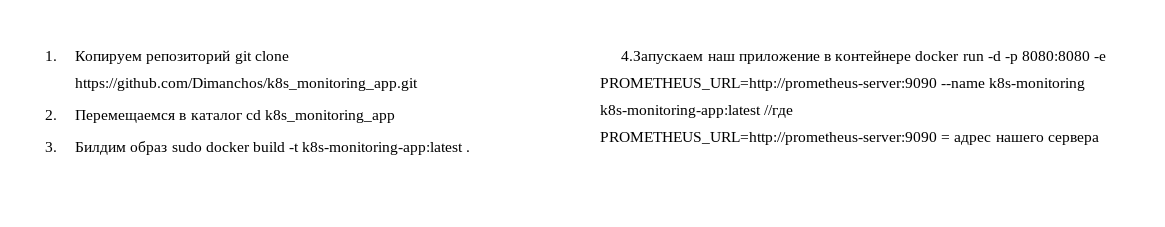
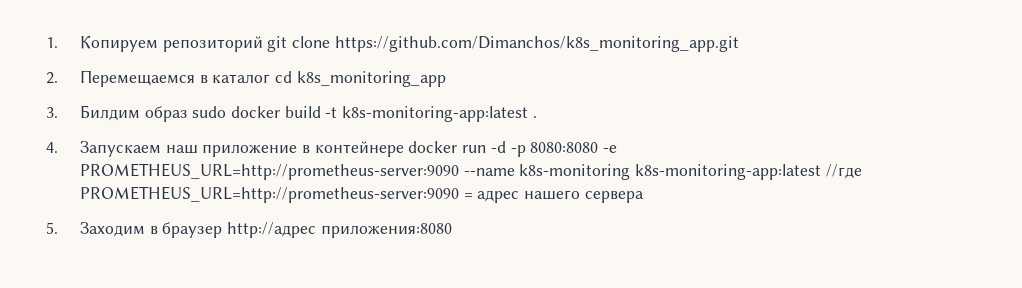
- 4.Запускаем наш приложение в контейнере docker run -d -p 8080:8080 -e PROMETHEUS_URL=http://prometheus-server:9090 --name k8s-monitoring k8s-monitoring-app:latest //где PROMETHEUS_URL=http://prometheus-server:9090 = адрес нашего сервера
+ 4. Запускаем наш приложение в контейнере docker run -d -p 8080:8080 -e PROMETHEUS_URL=http://prometheus-server:9090 --name k8s-monitoring k8s-monitoring-app:latest //где PROMETHEUS_URL=http://prometheus-server:9090 = адрес нашего сервера
+ 5. Заходим в браузер http://адрес приложения:8080

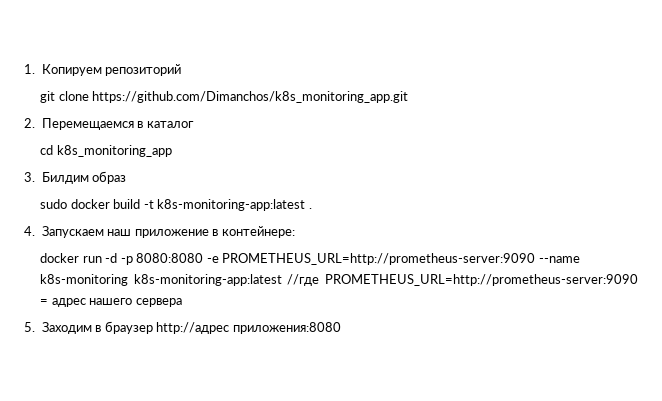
- 1. Копируем репозиторий git clone https://github.com/Dimanchos/k8s_monitoring_app.git
+ 1. Копируем репозиторий
+ git clone https://github.com/Dimanchos/k8s_monitoring_app.git
- 2. Перемещаемся в каталог cd k8s_monitoring_app
+ 2. Перемещаемся в каталог
+ cd k8s_monitoring_app
- 3. Билдим образ sudo docker build -t k8s-monitoring-app:latest .
+ 3. Билдим образ
+ sudo docker build -t k8s-monitoring-app:latest .
- 4. Запускаем наш приложение в контейнере docker run -d -p 8080:8080 -e PROMETHEUS_URL=http://prometheus-server:9090 --name k8s-monitoring k8s-monitoring-app:latest //где PROMETHEUS_URL=http://prometheus-server:9090 = адрес нашего сервера
+ 4. Запускаем наш приложение в контейнере:
+ docker run -d -p 8080:8080 -e PROMETHEUS_URL=http://prometheus-server:9090 --name k8s-monitoring k8s-monitoring-app:latest //где PROMETHEUS_URL=http://prometheus-server:9090 = адрес нашего сервера

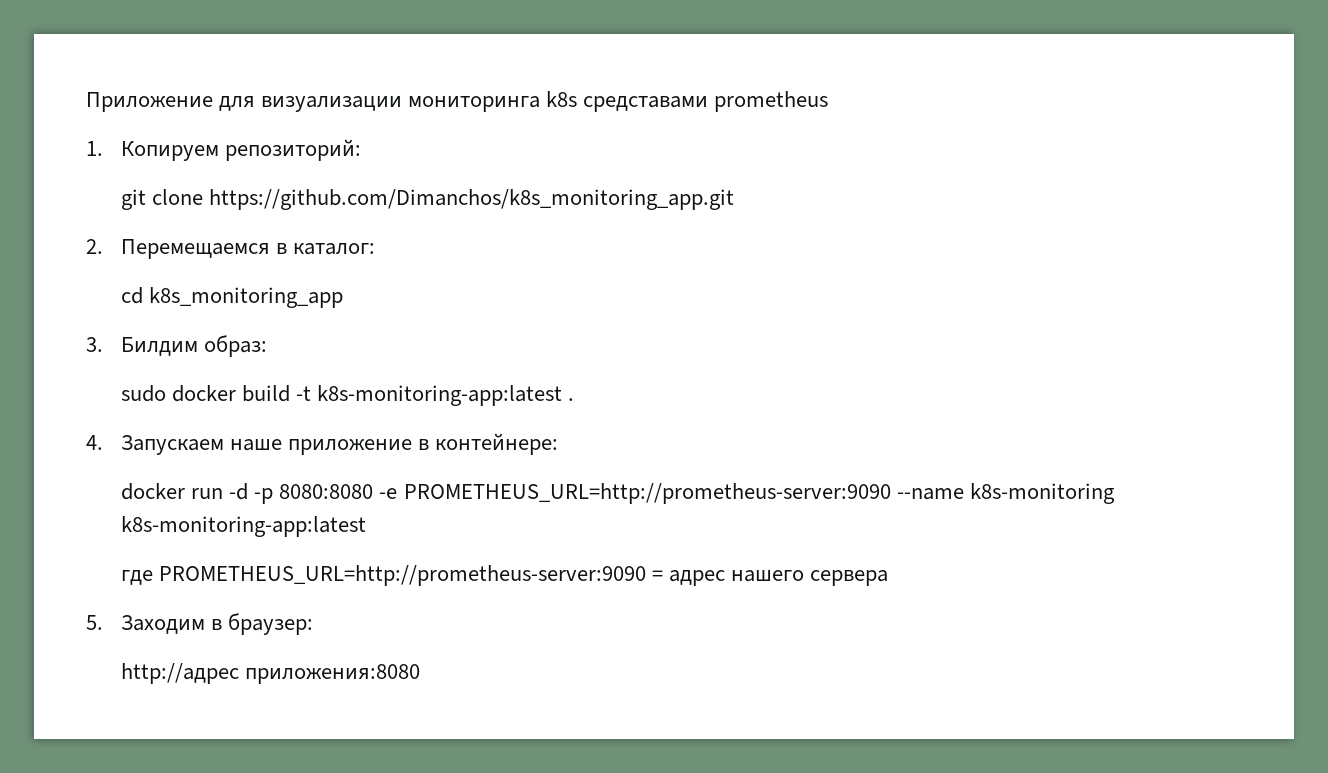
+ Приложение для визуализации мониторинга k8s средставами prometheus
- 1. Копируем репозиторий
+ 1. Копируем репозиторий:
- 2. Перемещаемся в каталог
+ 2. Перемещаемся в каталог:
- 3. Билдим образ
+ 3. Билдим образ:
- 4. Запускаем наш приложение в контейнере:
+ 4. Запускаем наше приложение в контейнере:
- docker run -d -p 8080:8080 -e PROMETHEUS_URL=http://prometheus-server:9090 --name k8s-monitoring k8s-monitoring-app:latest //где PROMETHEUS_URL=http://prometheus-server:9090 = адрес нашего сервера
+ docker run -d -p 8080:8080 -e PROMETHEUS_URL=http://prometheus-server:9090 --name k8s-monitoring k8s-monitoring-app:latest
+ где PROMETHEUS_URL=http://prometheus-server:9090 = адрес нашего сервера
- 5. Заходим в браузер http://адрес приложения:8080
+ 5. Заходим в браузер:
+ http://адрес приложения:8080

